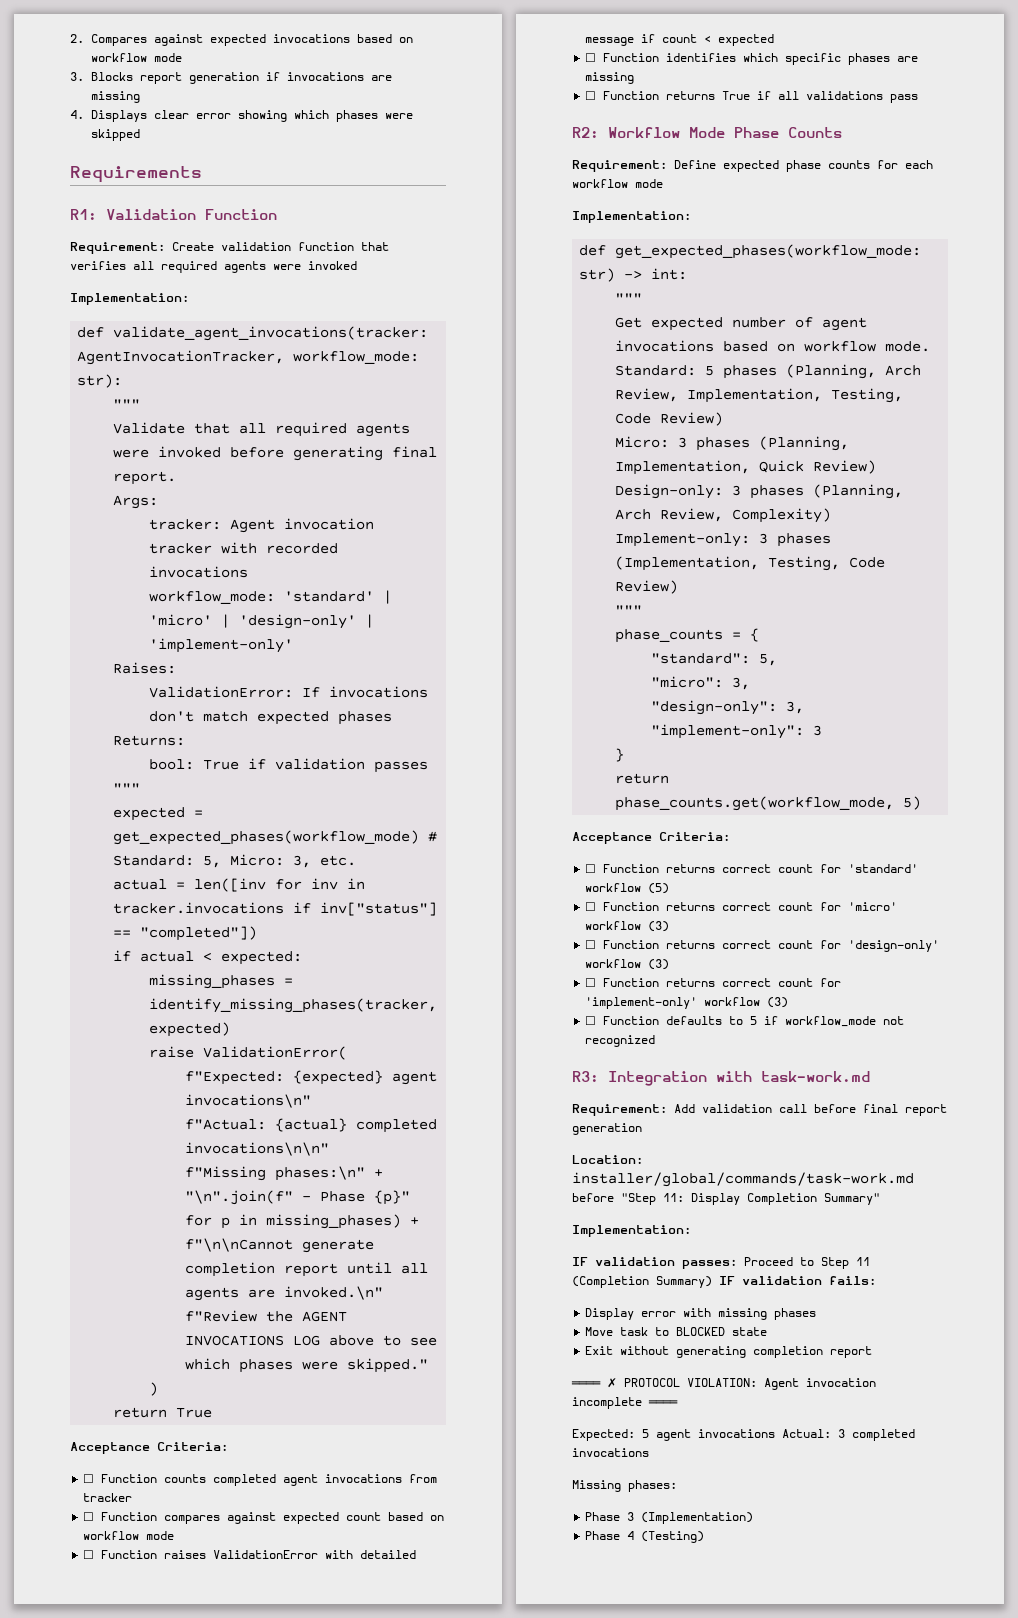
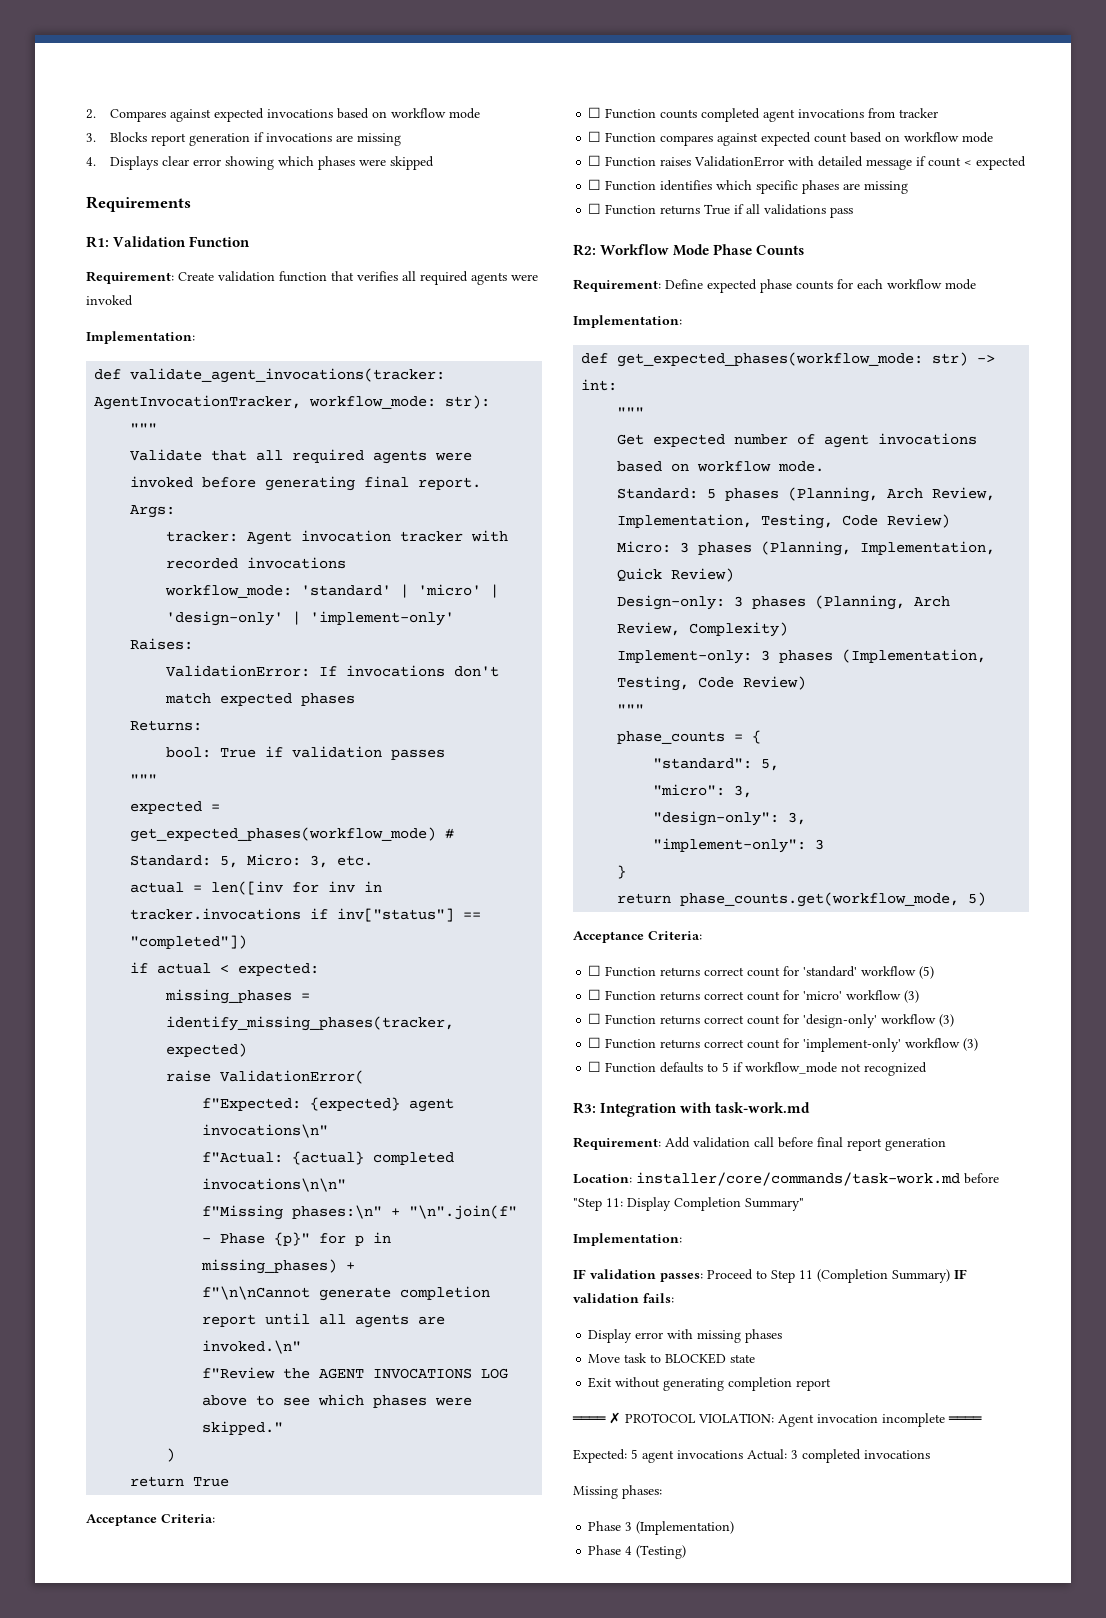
- Location: installer/global/commands/task-work.md before "Step 11: Display Completion Summary"
+ Location: installer/core/commands/task-work.md before "Step 11: Display Completion Summary"

